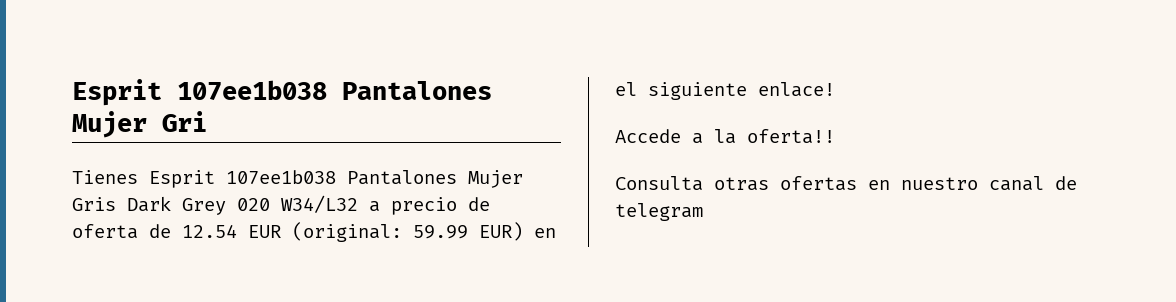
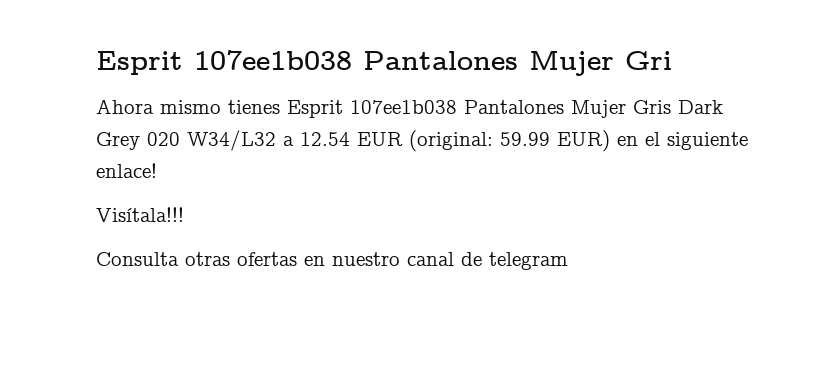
- Tienes Esprit 107ee1b038 Pantalones Mujer Gris Dark Grey 020 W34/L32 a precio de oferta de 12.54 EUR (original: 59.99 EUR) en el siguiente enlace!
+ Ahora mismo tienes Esprit 107ee1b038 Pantalones Mujer Gris Dark Grey 020 W34/L32 a 12.54 EUR (original: 59.99 EUR) en el siguiente enlace!
- Accede a la oferta!!
+ Visítala!!!

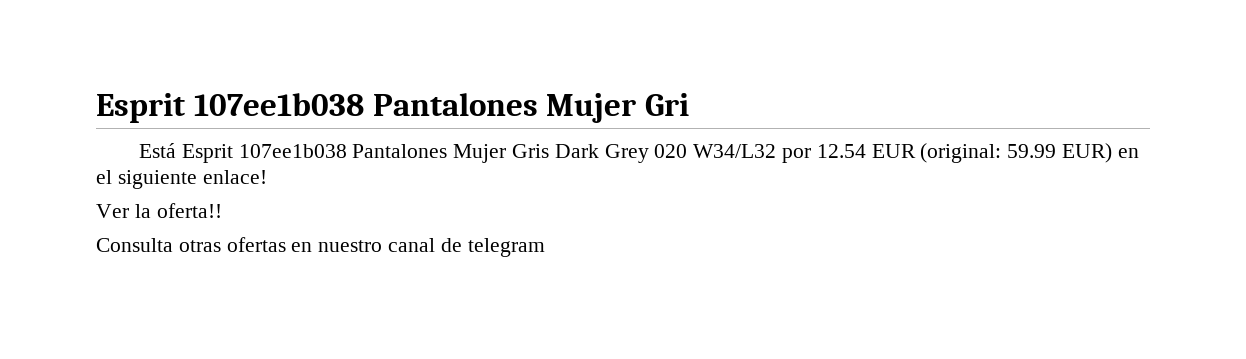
- Ahora mismo tienes Esprit 107ee1b038 Pantalones Mujer Gris Dark Grey 020 W34/L32 a 12.54 EUR (original: 59.99 EUR) en el siguiente enlace!
+ Está Esprit 107ee1b038 Pantalones Mujer Gris Dark Grey 020 W34/L32 por 12.54 EUR (original: 59.99 EUR) en el siguiente enlace!
- Visítala!!!
+ Ver la oferta!!

